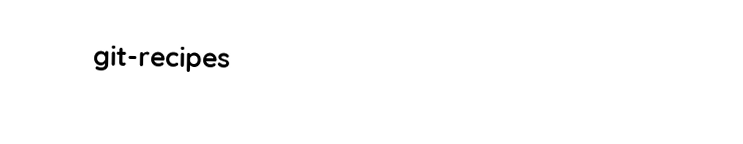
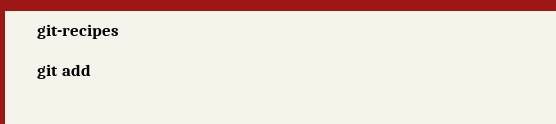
+ git add

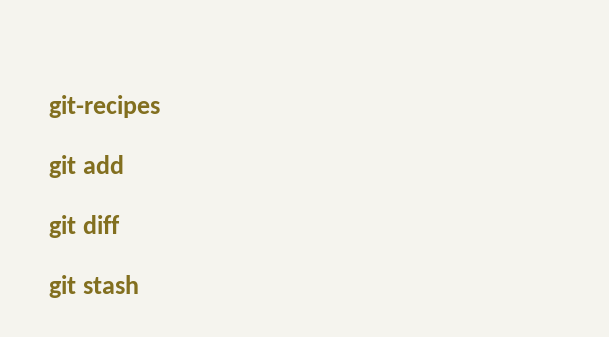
+ git diff
+ git stash

